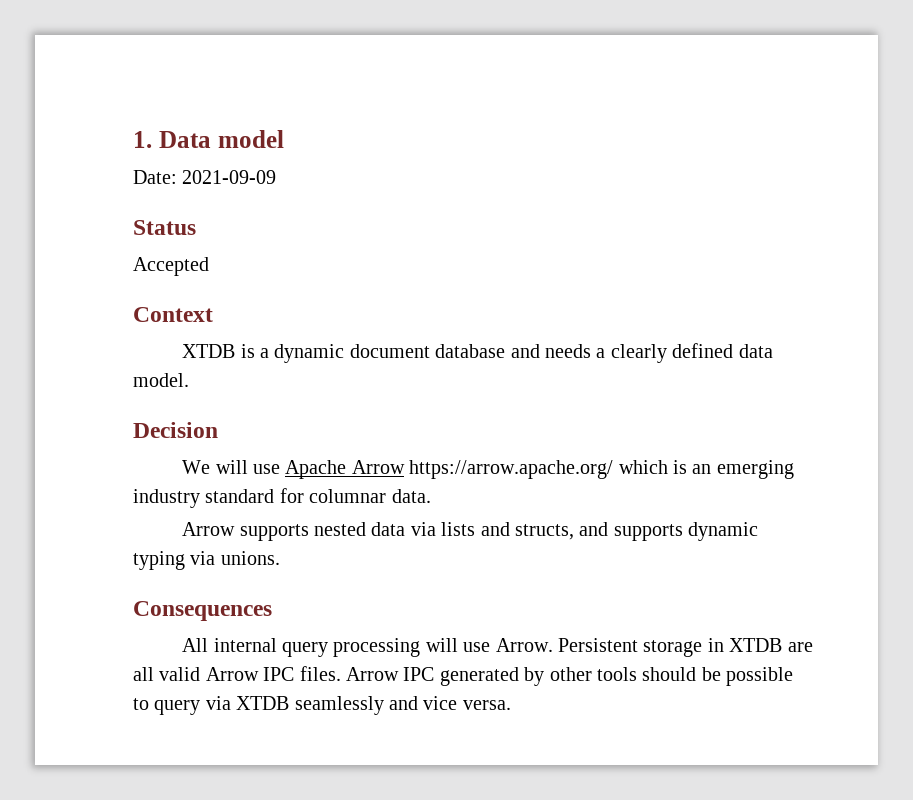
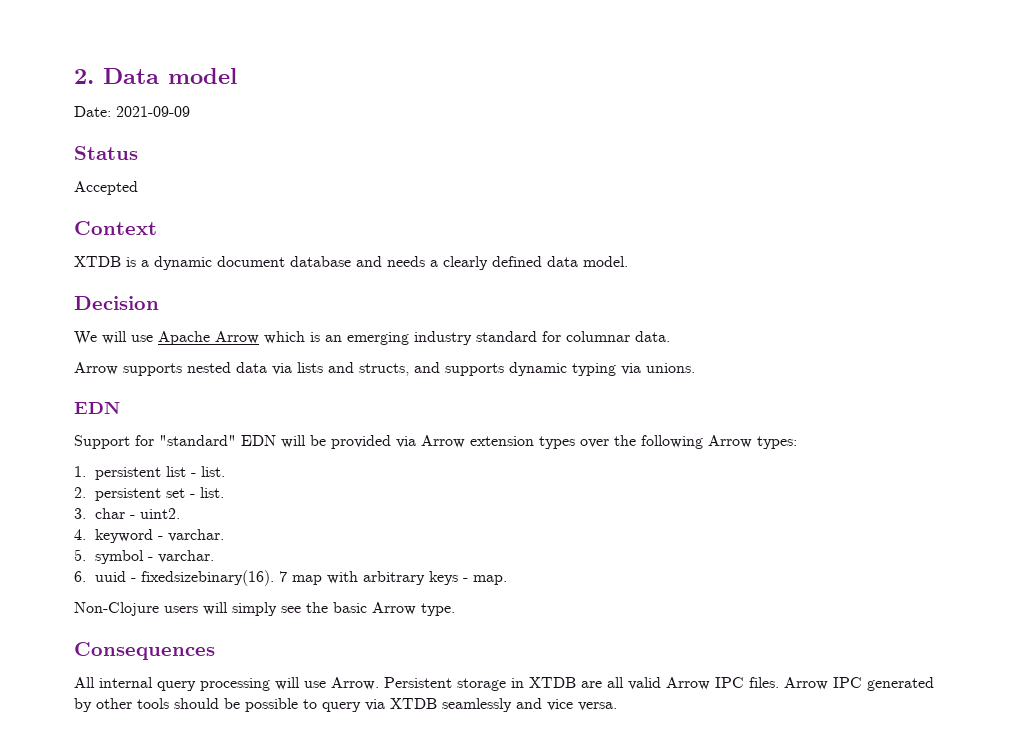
- 1. Data model
+ 2. Data model
- We will use Apache Arrow https://arrow.apache.org/ which is an emerging industry standard for columnar data.
+ We will use Apache Arrow which is an emerging industry standard for columnar data.
  Arrow supports nested data via lists and structs, and supports dynamic typing via unions.
+ EDN
+ Support for "standard" EDN will be provided via Arrow extension types over the following Arrow types:
+ 1. persistent list - list.
+ 2. persistent set - list.
+ 3. char - uint2.
+ 4. keyword - varchar.
+ 5. symbol - varchar.
+ 6. uuid - fixedsizebinary(16). 7 map with arbitrary keys - map.
+ Non-Clojure users will simply see the basic Arrow type.

